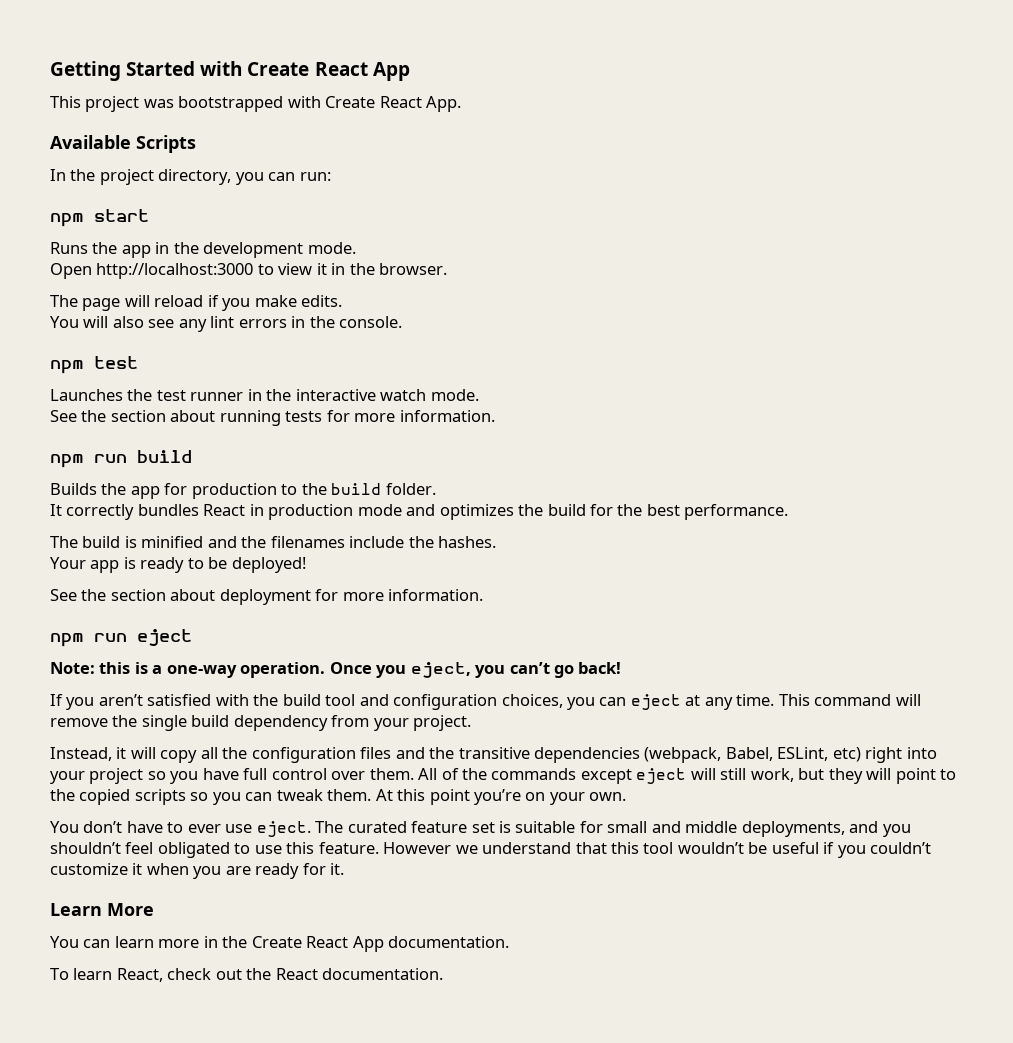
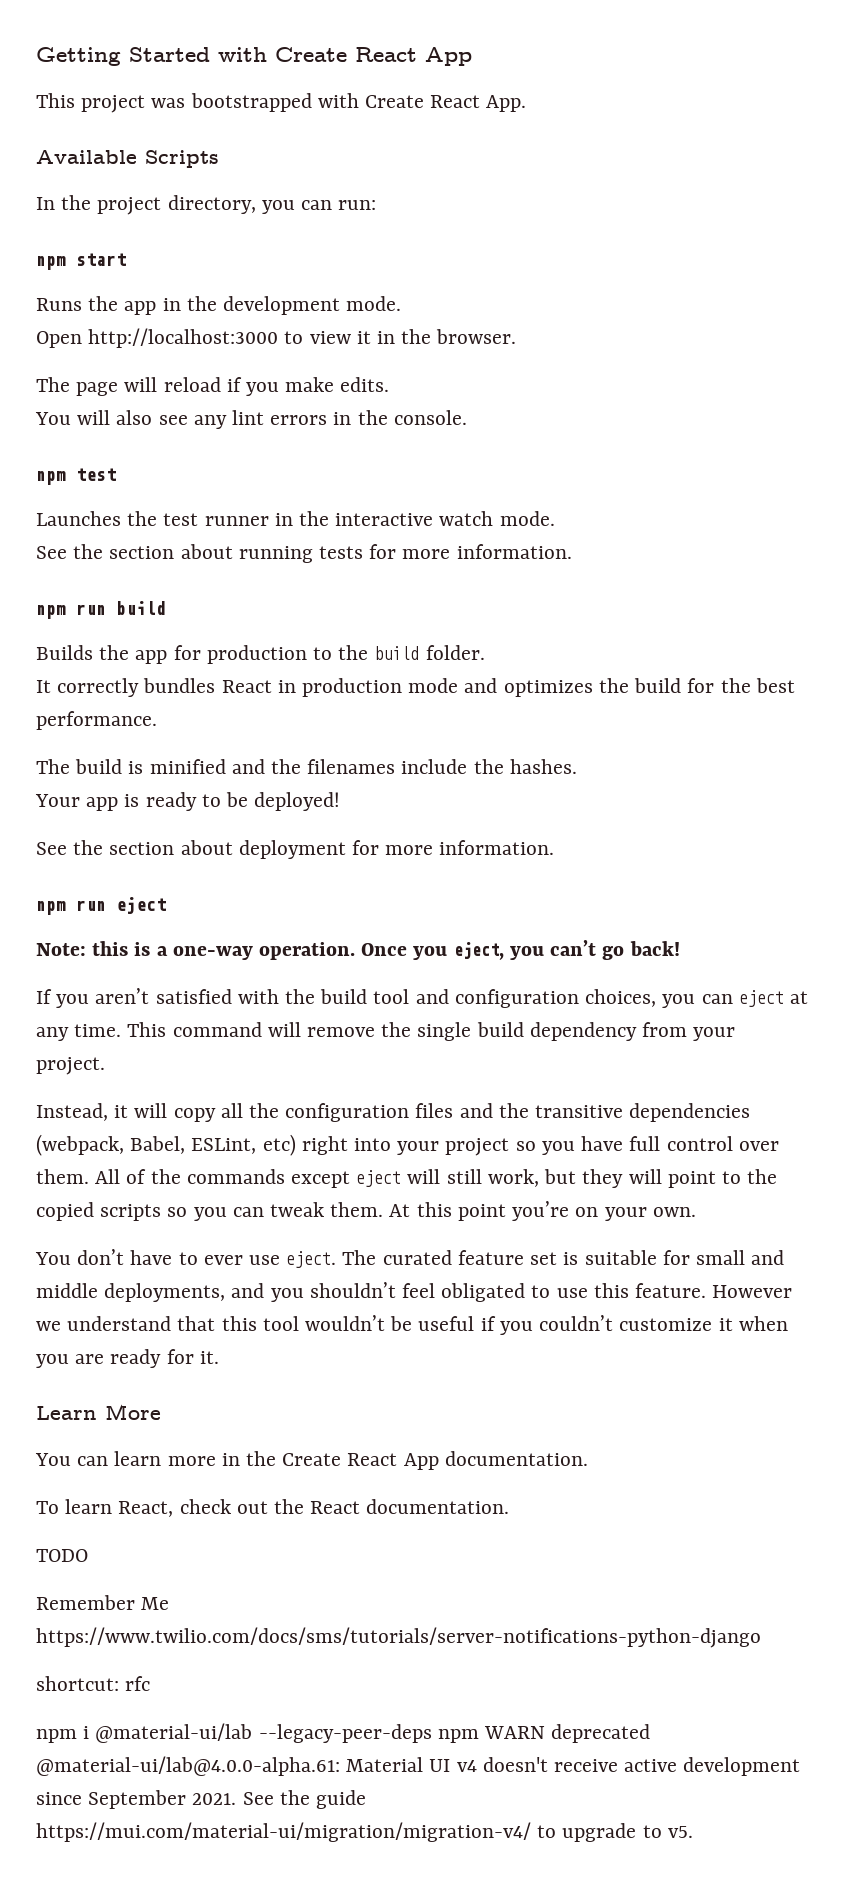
+ TODO
+ Remember Me https://www.twilio.com/docs/sms/tutorials/server-notifications-python-django
+ shortcut: rfc
+ npm i @material-ui/lab --legacy-peer-deps npm WARN deprecated @material-ui/lab@4.0.0-alpha.61: Material UI v4 doesn't receive active development since September 2021. See the guide https://mui.com/material-ui/migration/migration-v4/ to upgrade to v5.

